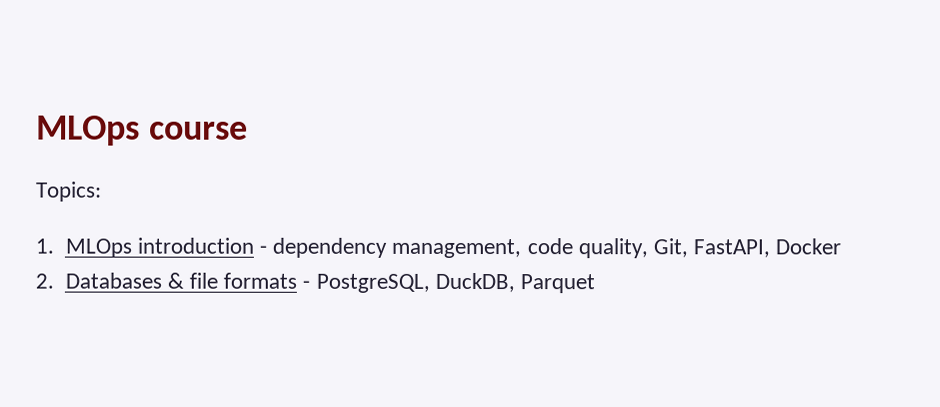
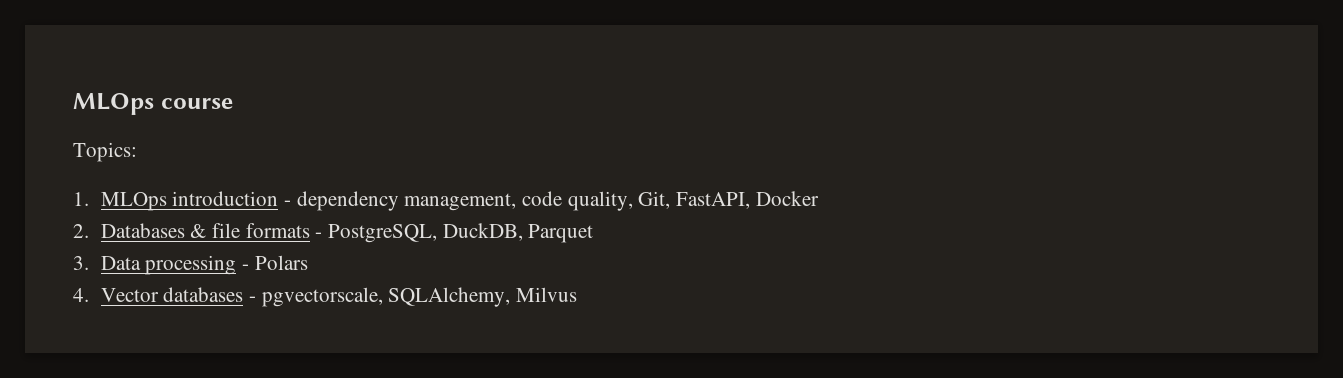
+ 3. Data processing - Polars
+ 4. Vector databases - pgvectorscale, SQLAlchemy, Milvus

